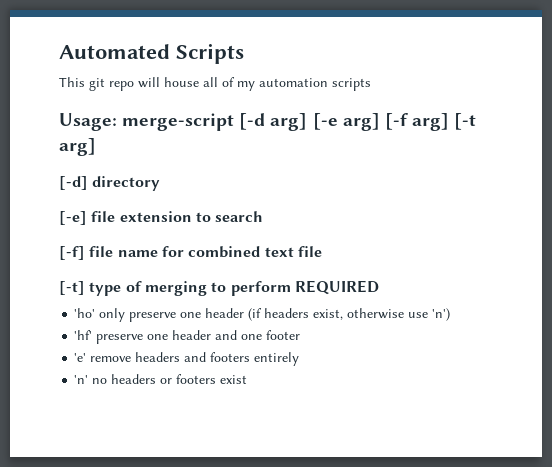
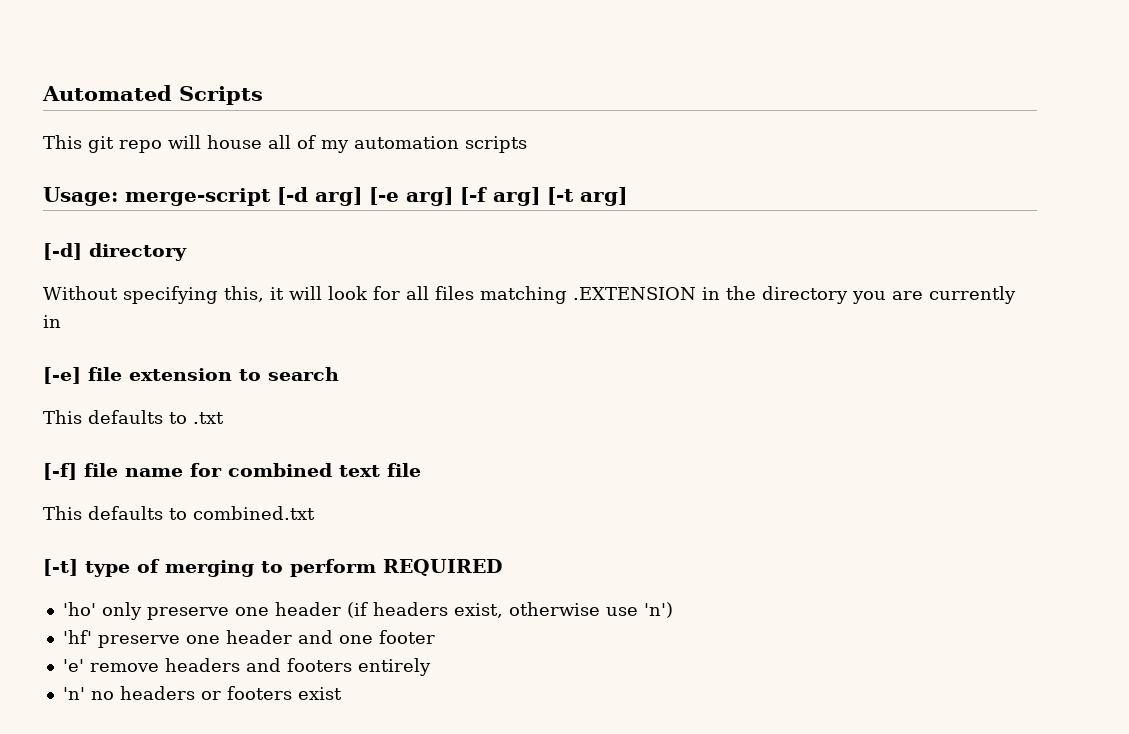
+ Without specifying this, it will look for all files matching .EXTENSION in the directory you are currently in
+ This defaults to .txt
+ This defaults to combined.txt

